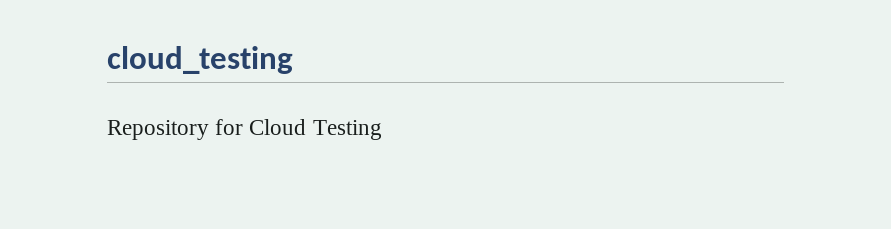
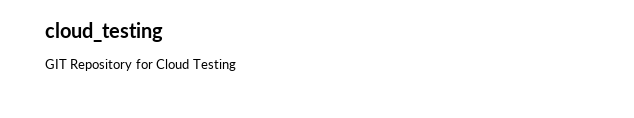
- Repository for Cloud Testing
+ GIT Repository for Cloud Testing

